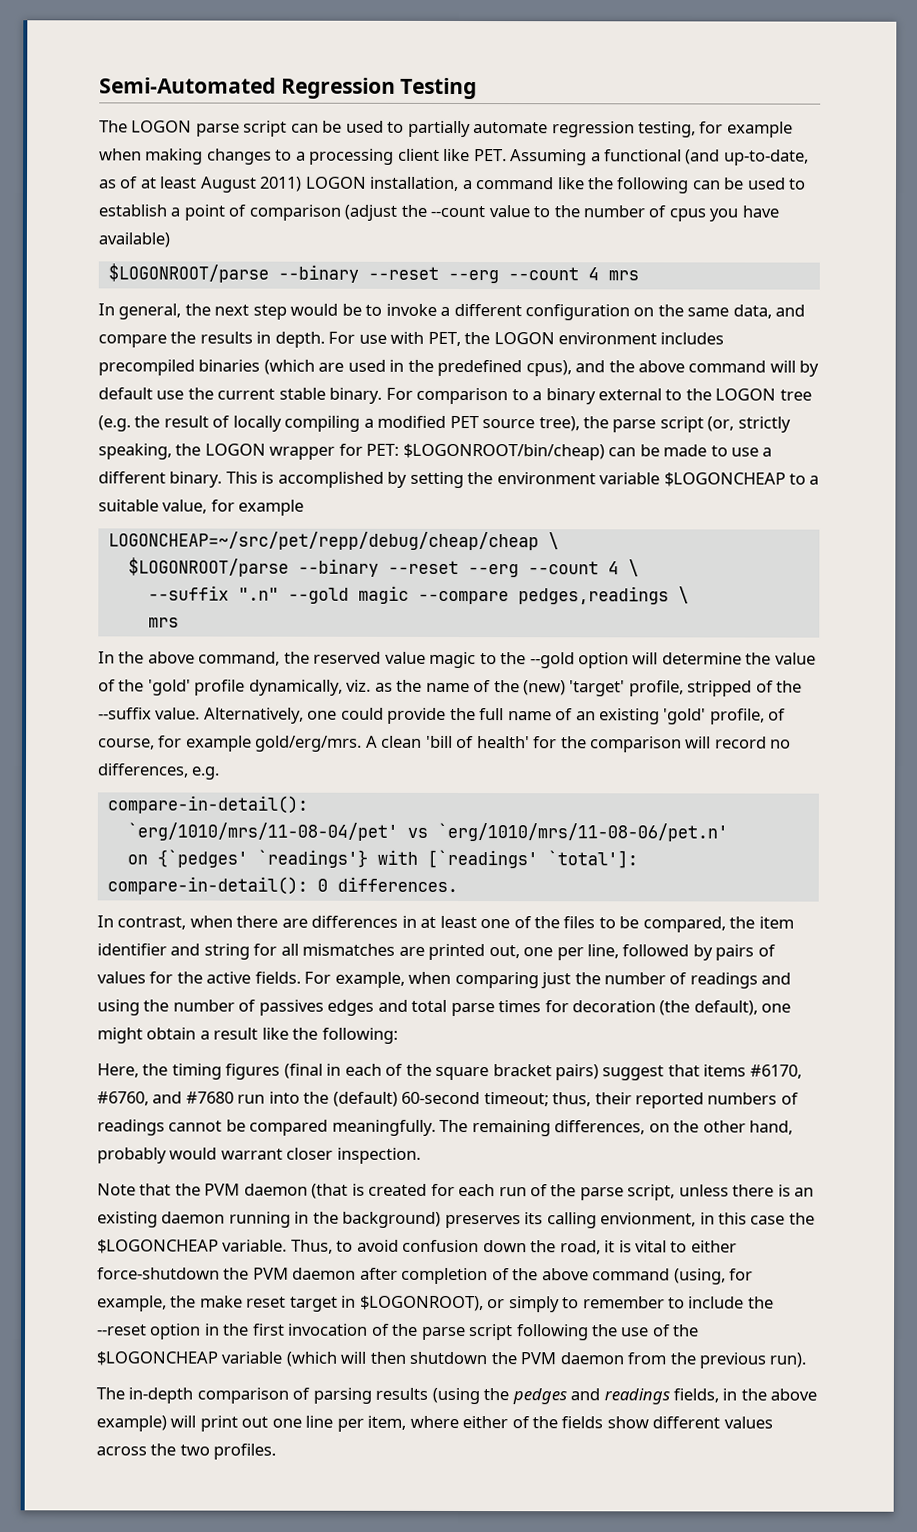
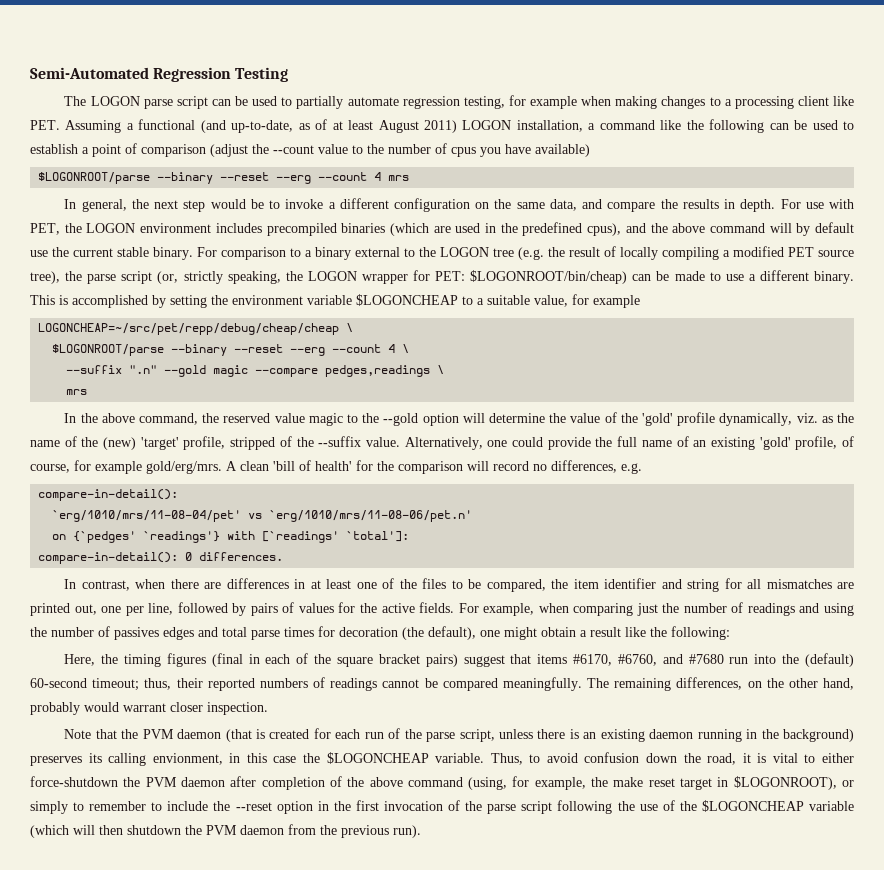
- The in-depth comparison of parsing results (using the pedges and readings fields, in the above example) will print out one line per item, where either of the fields show different values across the two profiles.

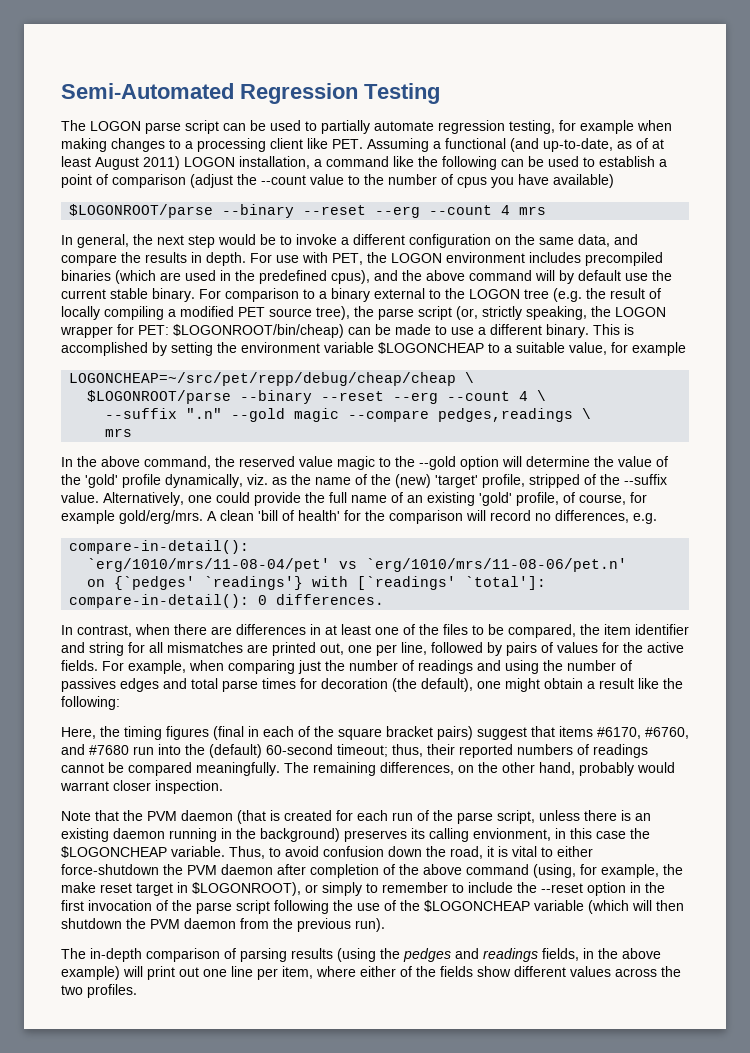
+ The in-depth comparison of parsing results (using the pedges and readings fields, in the above example) will print out one line per item, where either of the fields show different values across the two profiles.

